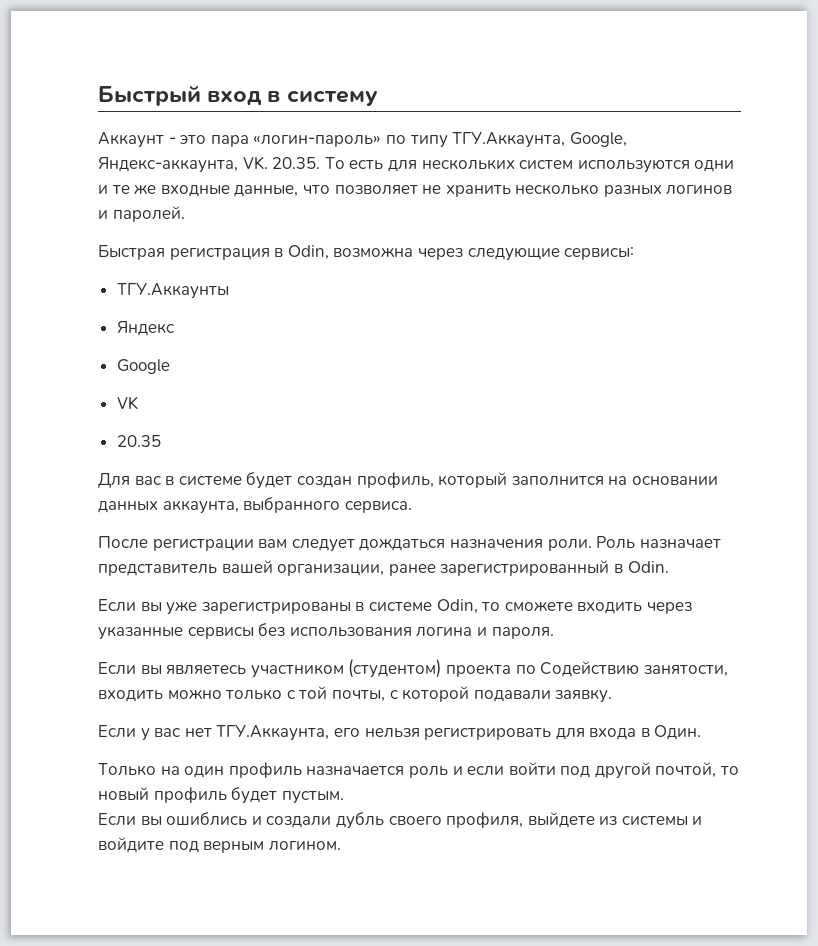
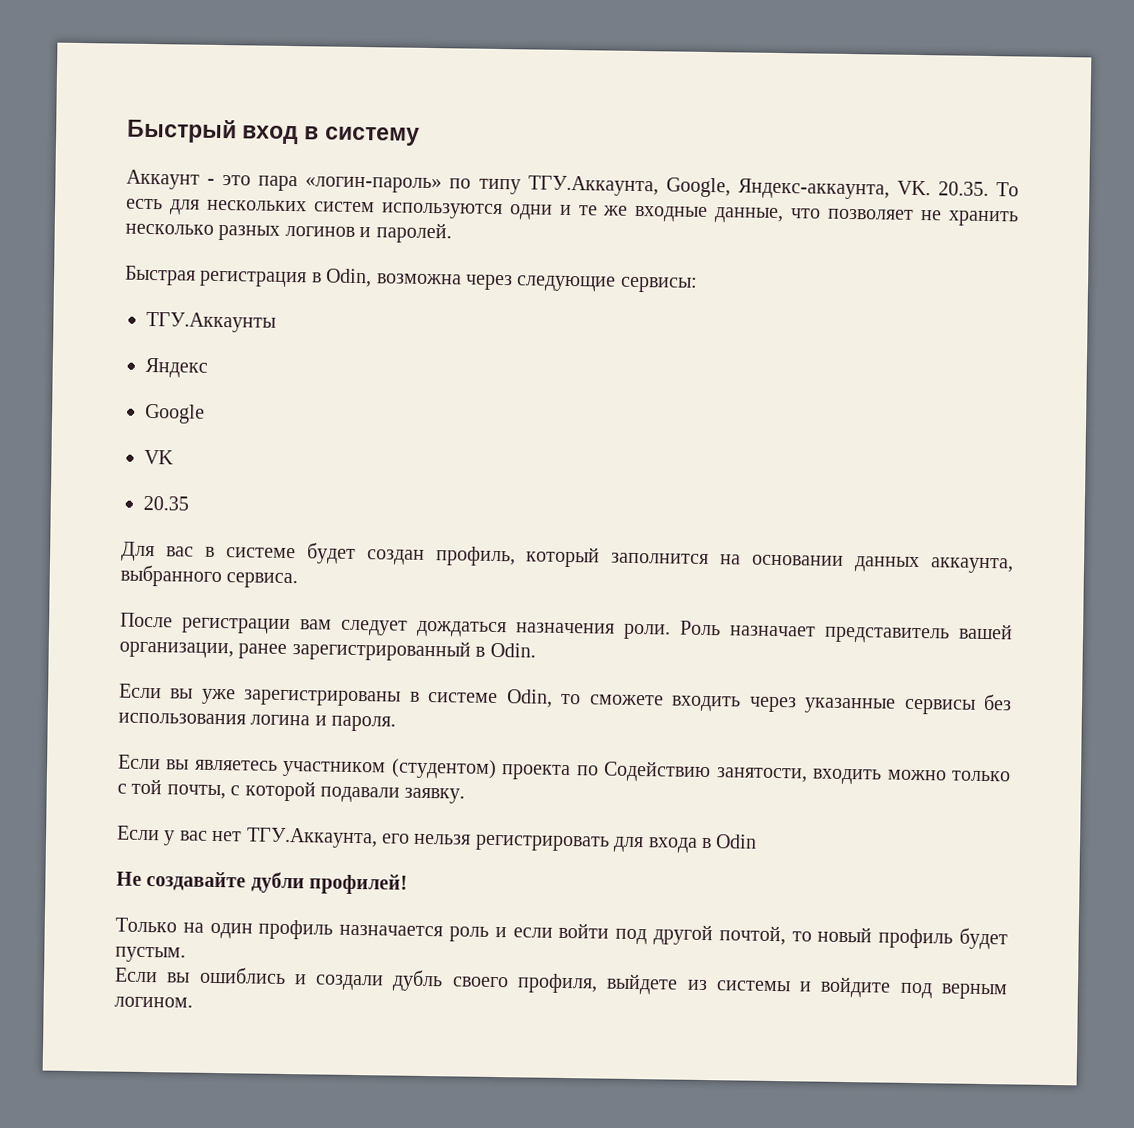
- Если у вас нет ТГУ.Аккаунта, его нельзя регистрировать для входа в Один.
+ Если у вас нет ТГУ.Аккаунта, его нельзя регистрировать для входа в Odin
+ Не создавайте дубли профилей!

